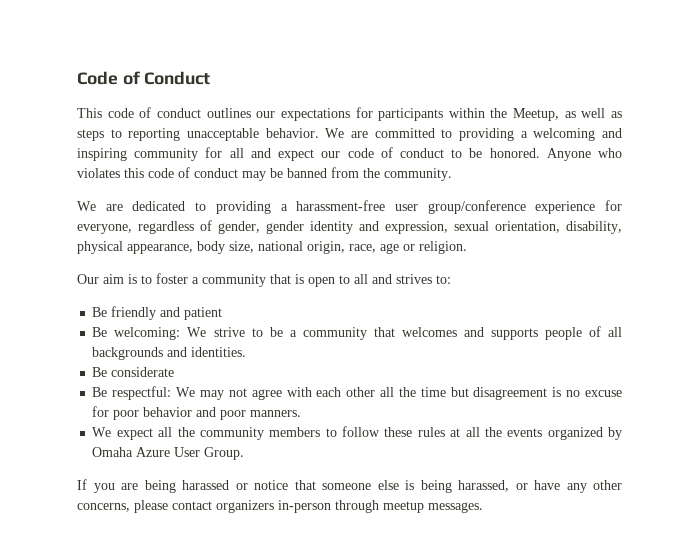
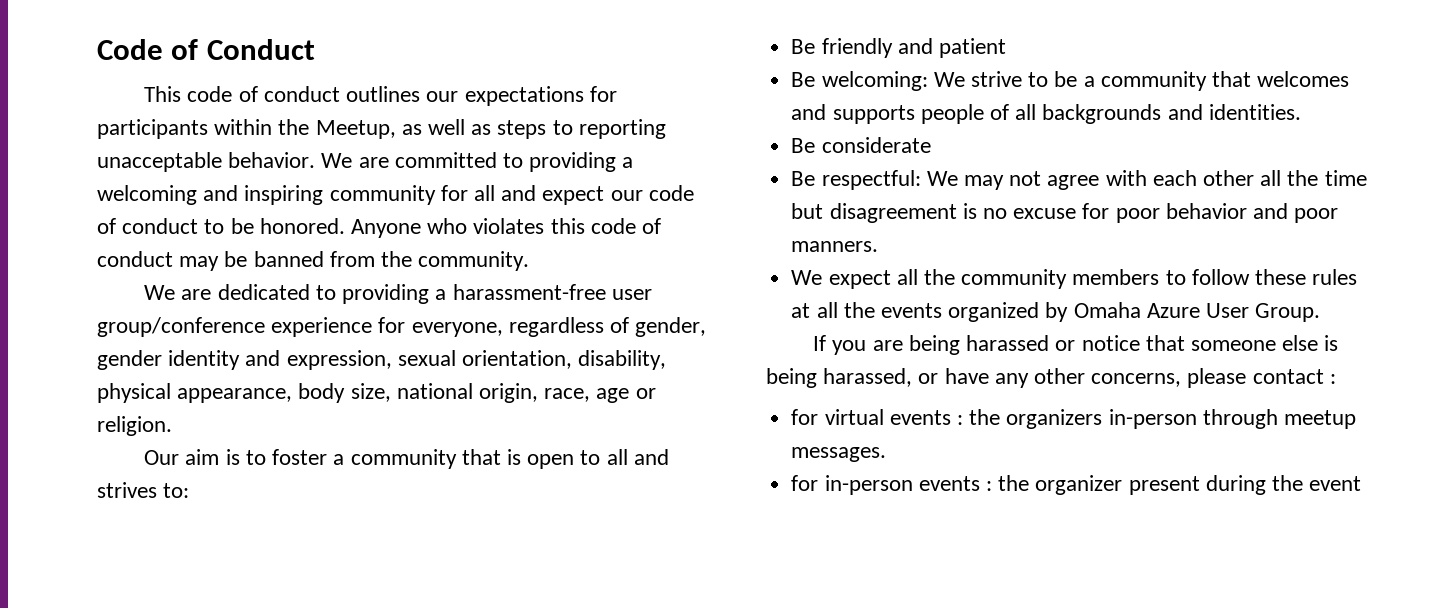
- If you are being harassed or notice that someone else is being harassed, or have any other concerns, please contact organizers in-person through meetup messages.
+ If you are being harassed or notice that someone else is being harassed, or have any other concerns, please contact :
+ for virtual events : the organizers in-person through meetup messages.
+ for in-person events : the organizer present during the event

